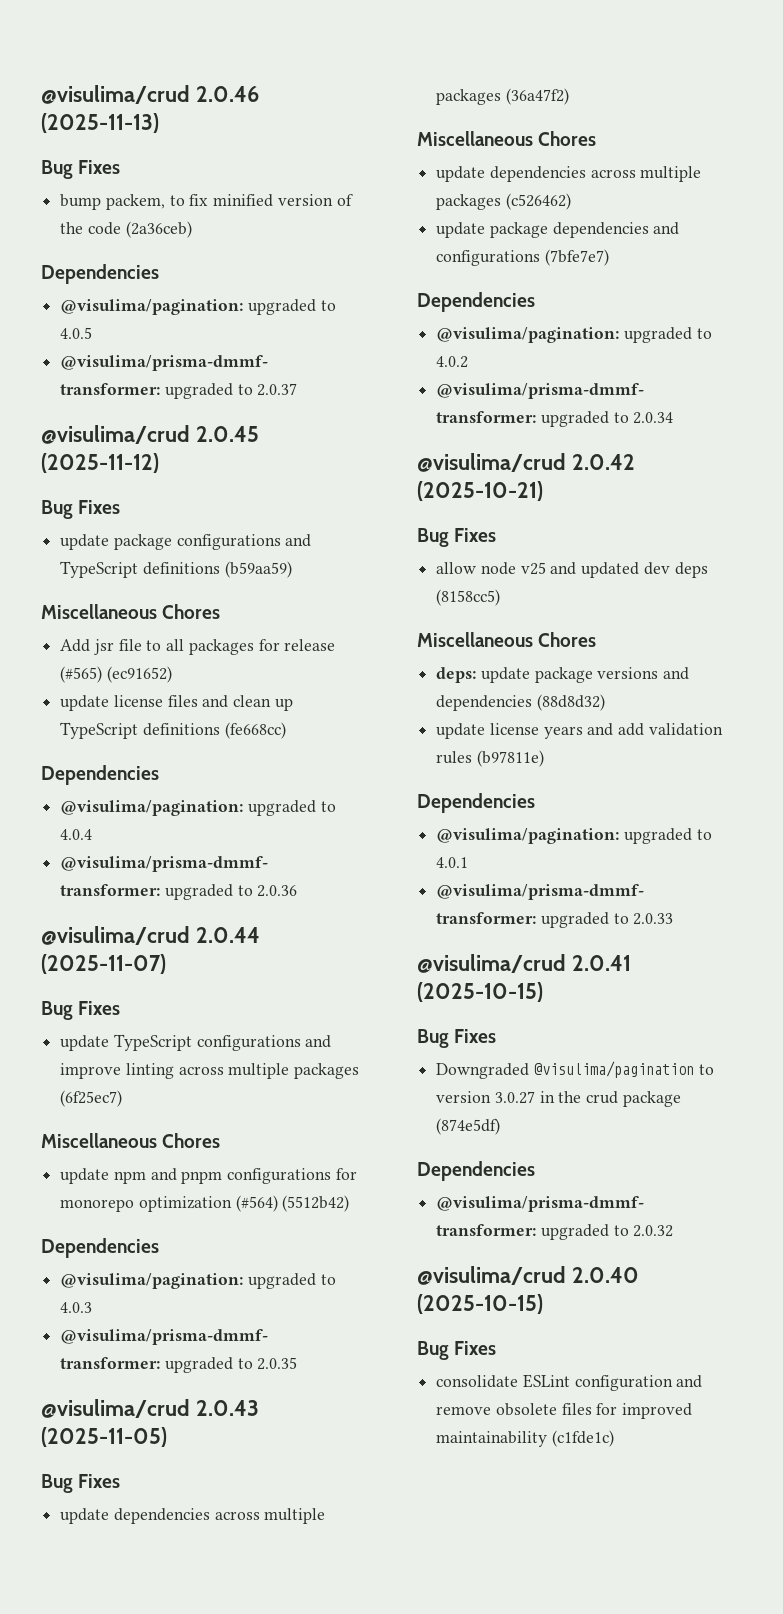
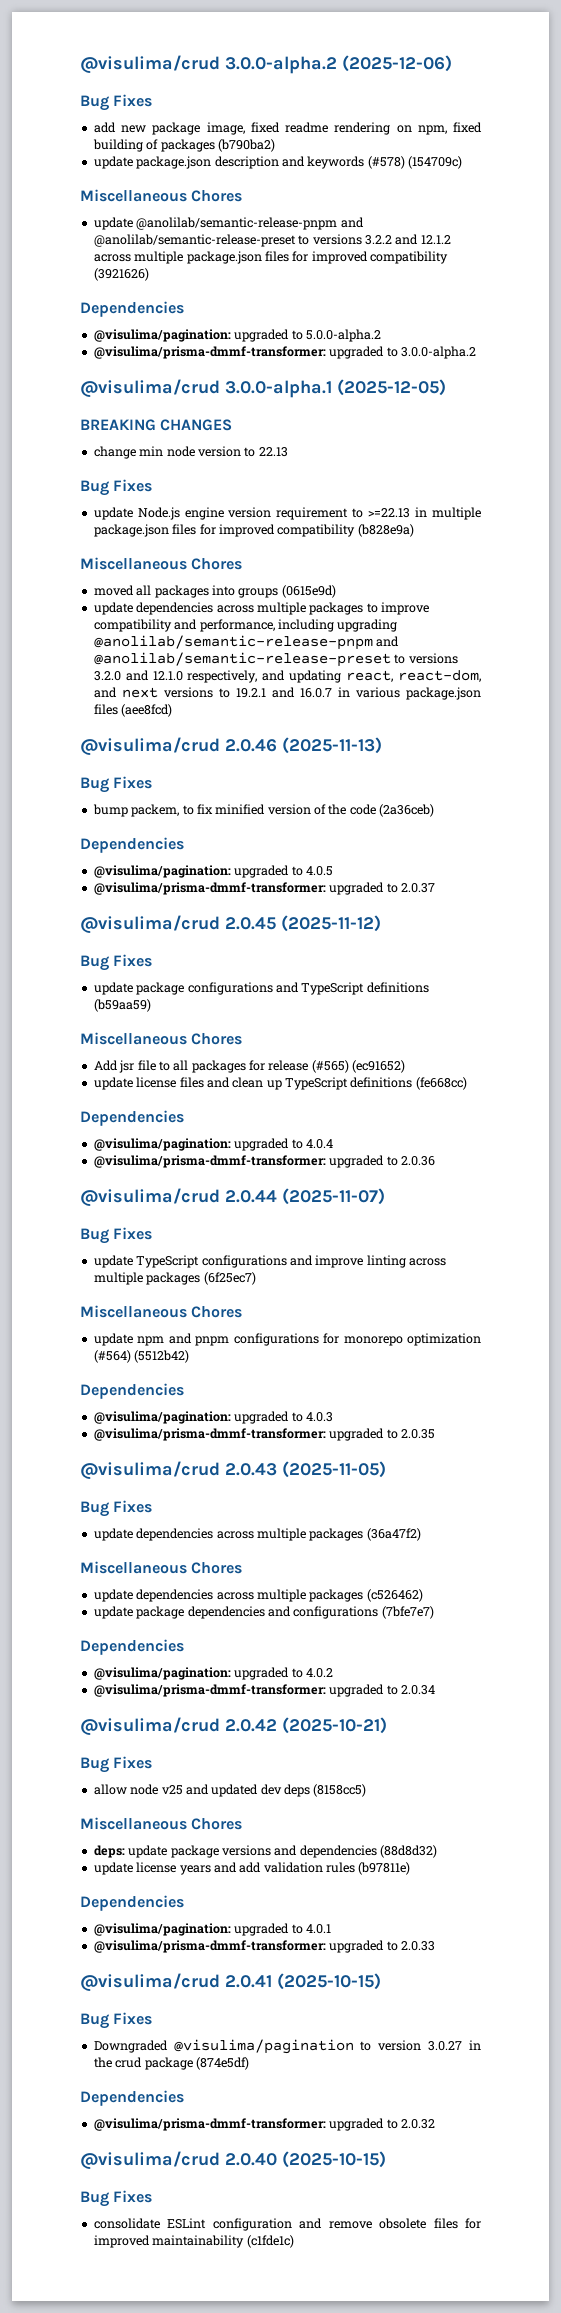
+ @visulima/crud 3.0.0-alpha.2 (2025-12-06)
+ Bug Fixes
+ add new package image, fixed readme rendering on npm, fixed building of packages (b790ba2)
+ update package.json description and keywords (#578) (154709c)
+ Miscellaneous Chores
+ update @anolilab/semantic-release-pnpm and @anolilab/semantic-release-preset to versions 3.2.2 and 12.1.2 across multiple package.json files for improved compatibility (3921626)
+ Dependencies
+ @visulima/pagination: upgraded to 5.0.0-alpha.2
+ @visulima/prisma-dmmf-transformer: upgraded to 3.0.0-alpha.2
+ @visulima/crud 3.0.0-alpha.1 (2025-12-05)
+ BREAKING CHANGES
+ change min node version to 22.13
+ Bug Fixes
+ update Node.js engine version requirement to >=22.13 in multiple package.json files for improved compatibility (b828e9a)
+ Miscellaneous Chores
+ moved all packages into groups (0615e9d)
+ update dependencies across multiple packages to improve compatibility and performance, including upgrading @anolilab/semantic-release-pnpm and @anolilab/semantic-release-preset to versions 3.2.0 and 12.1.0 respectively, and updating react, react-dom, and next versions to 19.2.1 and 16.0.7 in various package.json files (aee8fcd)

